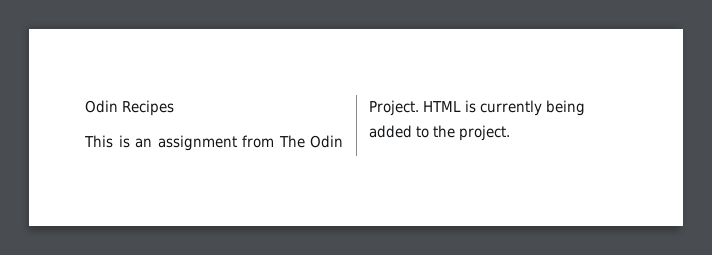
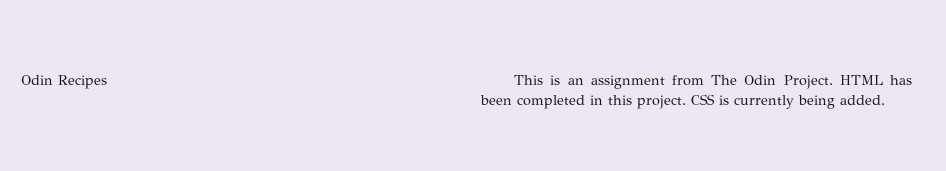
- HTML is currently being added to the project.
+ HTML has been completed in this project. CSS is currently being added.

